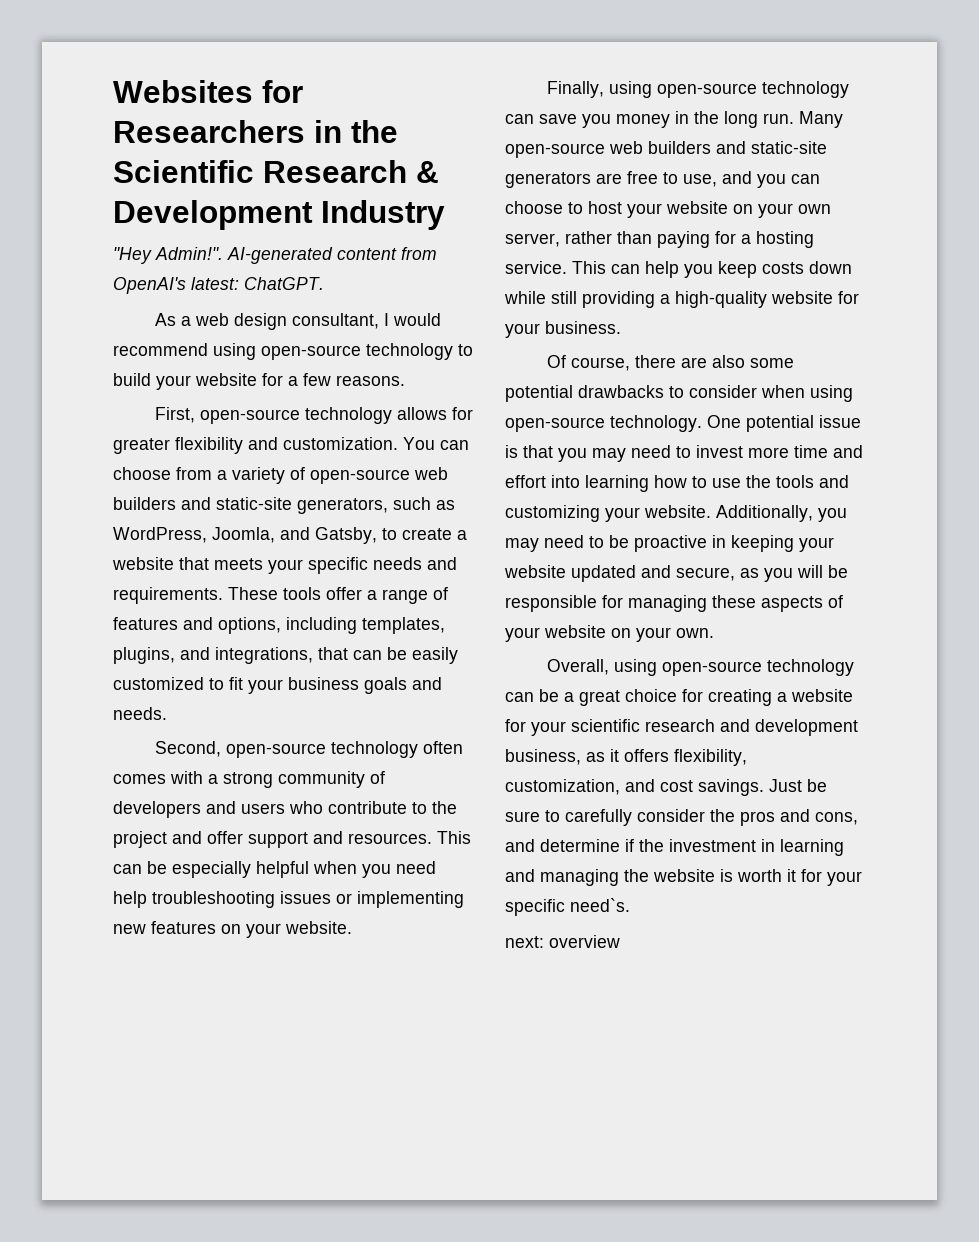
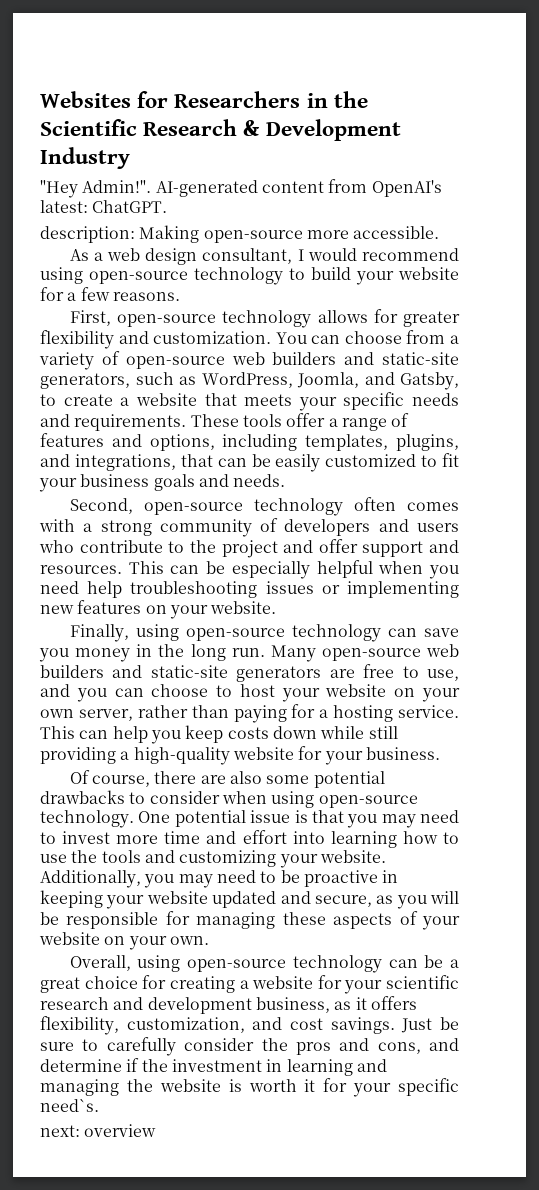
+ description: Making open-source more accessible.

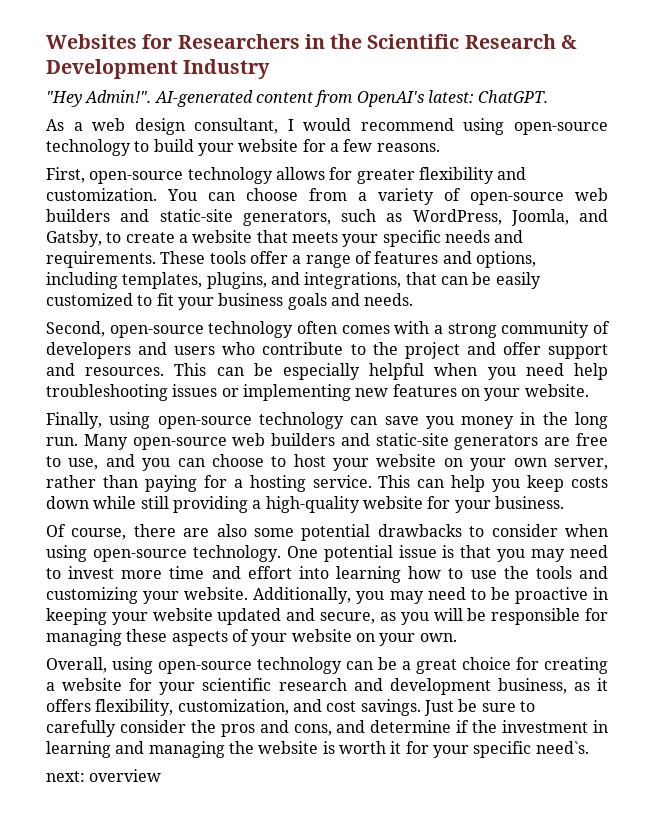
- description: Making open-source more accessible.

